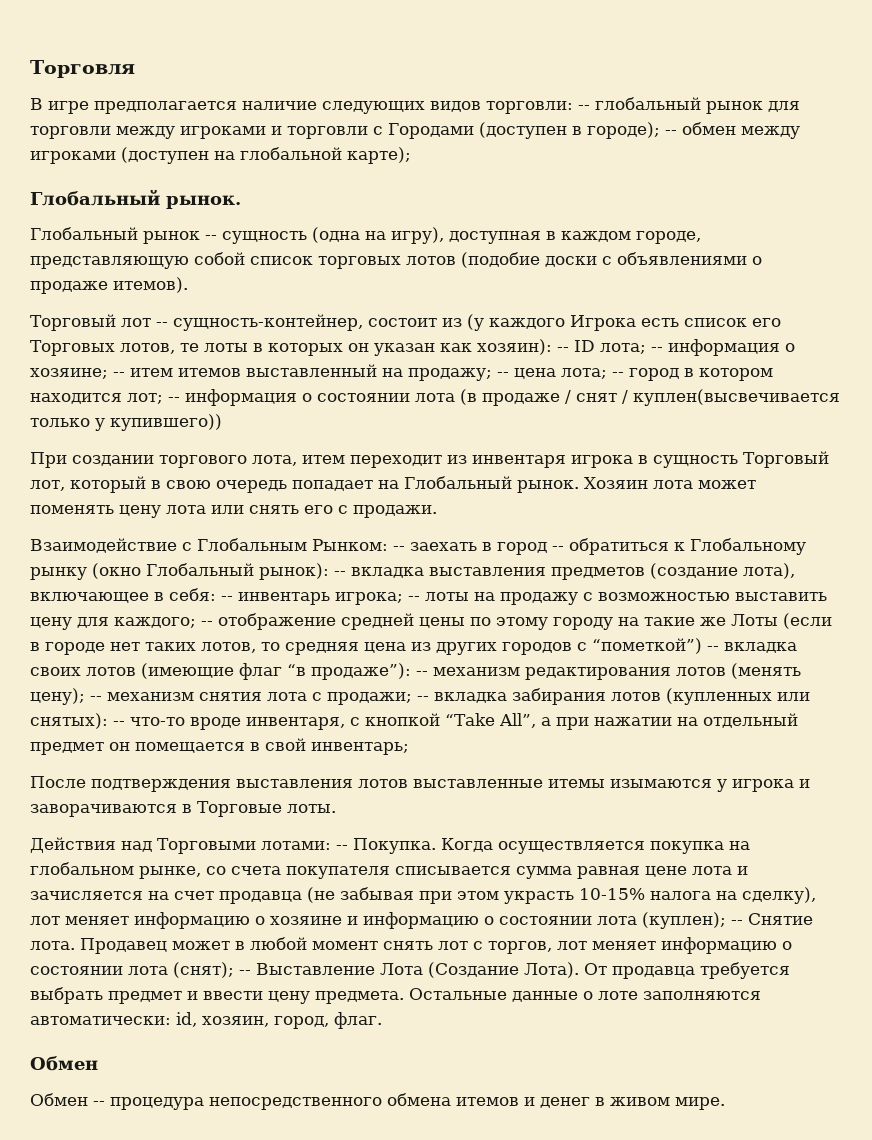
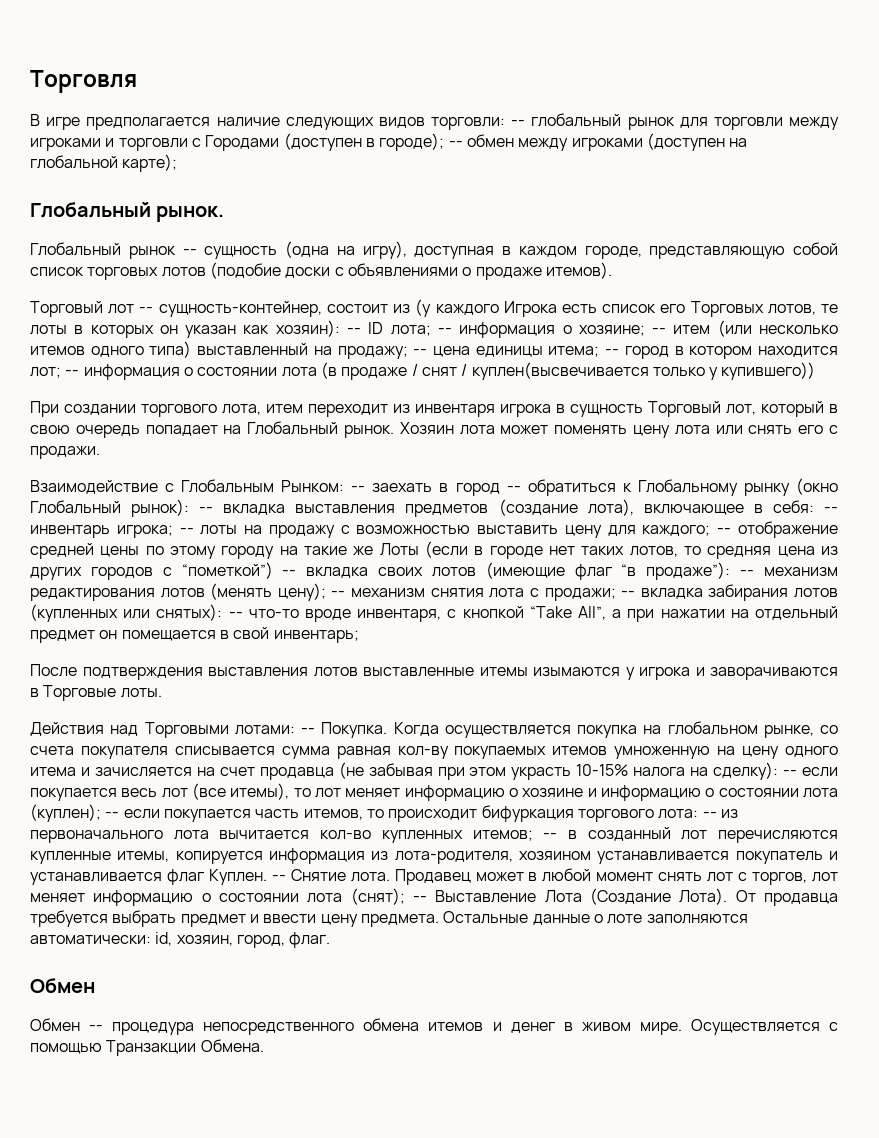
- Торговый лот -- сущность-контейнер, состоит из (у каждого Игрока есть список его Торговых лотов, те лоты в которых он указан как хозяин): -- ID лота; -- информация о хозяине; -- итем итемов выставленный на продажу; -- цена лота; -- город в котором находится лот; -- информация о состоянии лота (в продаже / снят / куплен(высвечивается только у купившего))
+ Торговый лот -- сущность-контейнер, состоит из (у каждого Игрока есть список его Торговых лотов, те лоты в которых он указан как хозяин): -- ID лота; -- информация о хозяине; -- итем (или несколько итемов одного типа) выставленный на продажу; -- цена единицы итема; -- город в котором находится лот; -- информация о состоянии лота (в продаже / снят / куплен(высвечивается только у купившего))
- Когда осуществляется покупка на глобальном рынке, со счета покупателя списывается сумма равная цене лота и зачисляется на счет продавца (не забывая при этом украсть 10-15% налога на сделку), лот меняет информацию о хозяине и информацию о состоянии лота (куплен); -- Снятие лота.
+ Когда осуществляется покупка на глобальном рынке, со счета покупателя списывается сумма равная кол-ву покупаемых итемов умноженную на цену одного итема и зачисляется на счет продавца (не забывая при этом украсть 10-15% налога на сделку): -- если покупается весь лот (все итемы), то лот меняет информацию о хозяине и информацию о состоянии лота (куплен); -- если покупается часть итемов, то происходит бифуркация торгового лота: -- из первоначального лота вычитается кол-во купленных итемов; -- в созданный лот перечисляются купленные итемы, копируется информация из лота-родителя, хозяином устанавливается покупатель и устанавливается флаг Куплен. -- Снятие лота.
+ Осуществляется с помощью Транзакции Обмена.

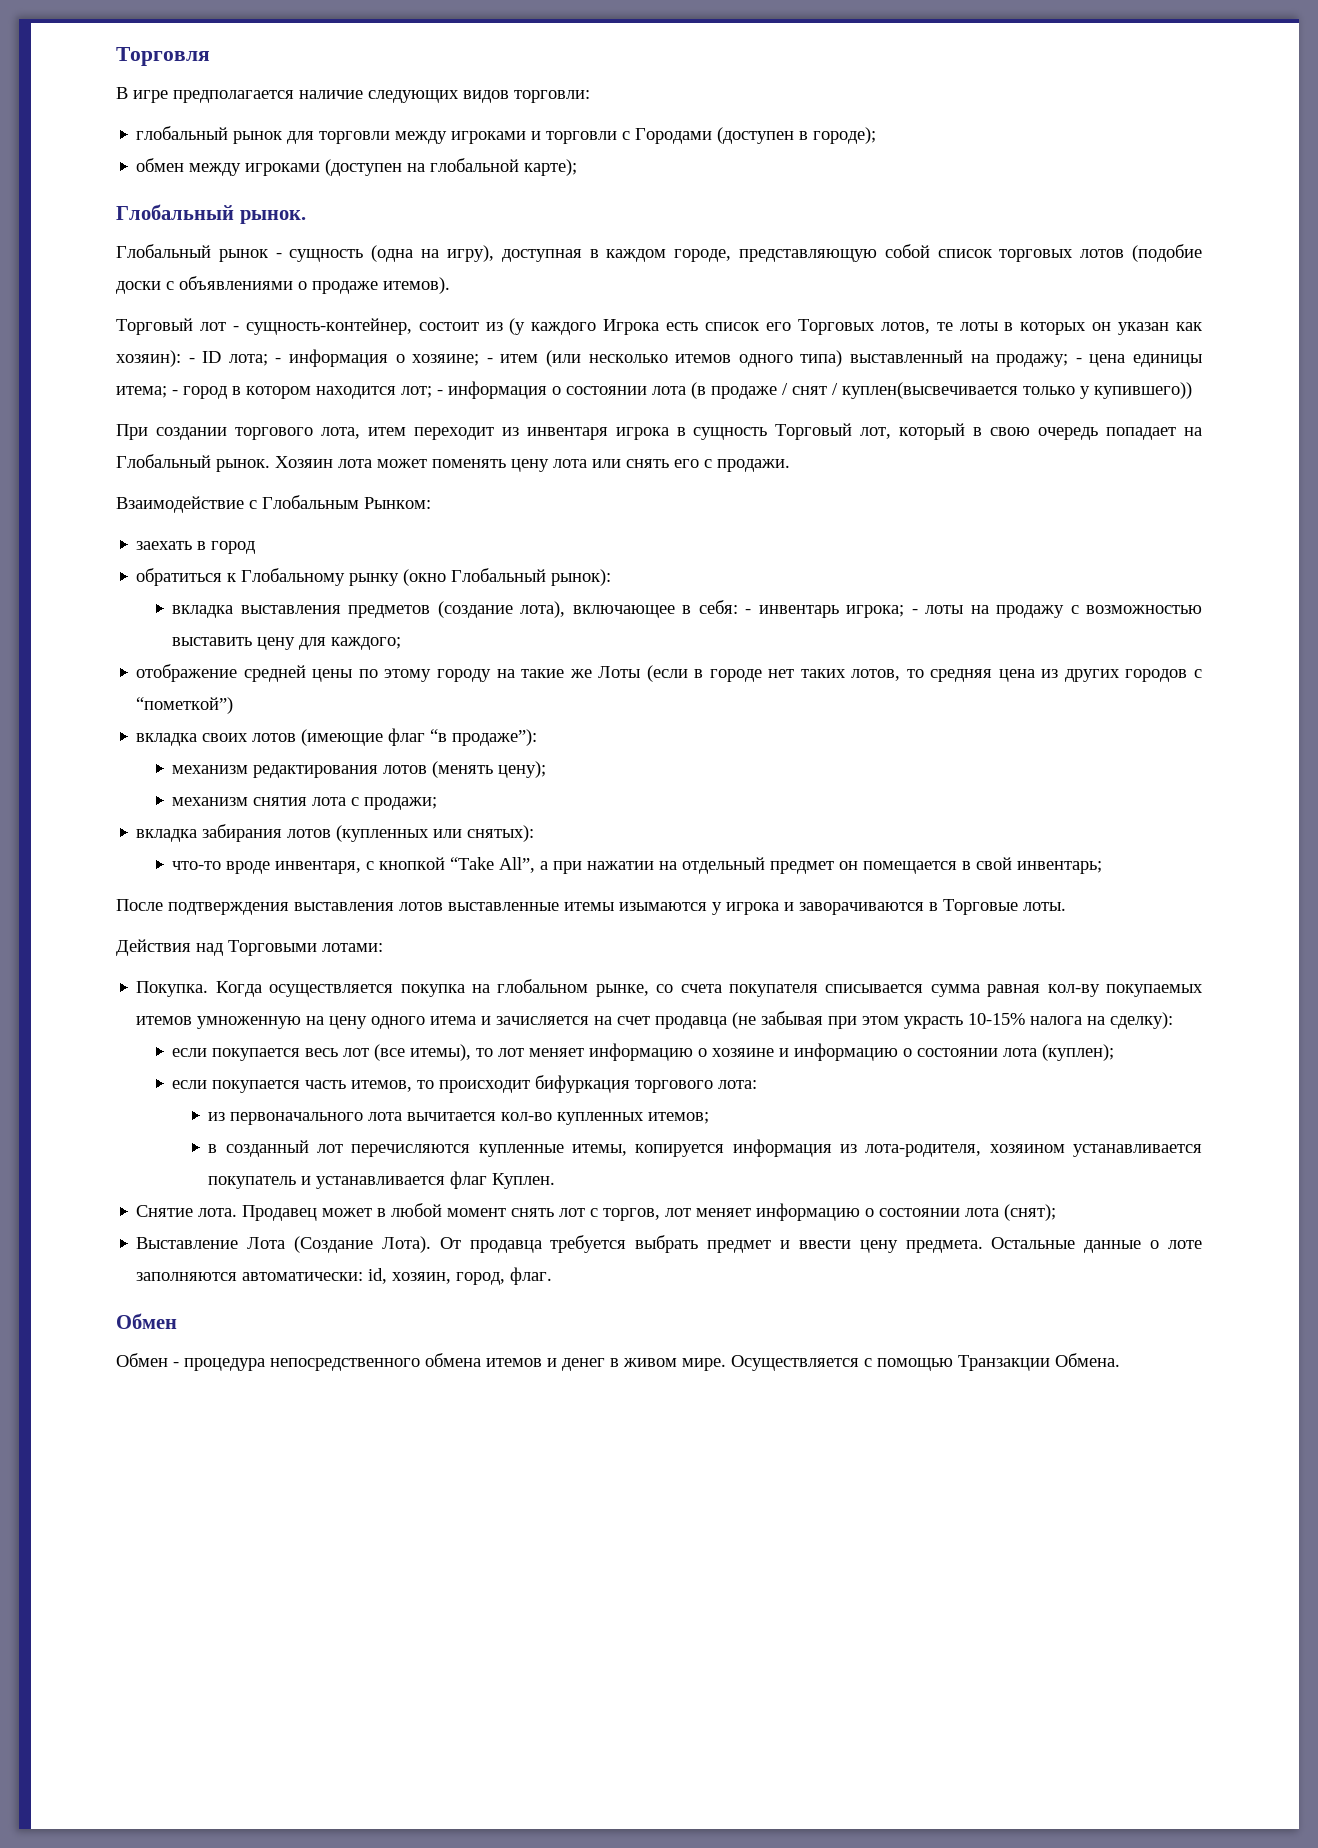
- В игре предполагается наличие следующих видов торговли: -- глобальный рынок для торговли между игроками и торговли с Городами (доступен в городе); -- обмен между игроками (доступен на глобальной карте);
+ В игре предполагается наличие следующих видов торговли:
+ глобальный рынок для торговли между игроками и торговли с Городами (доступен в городе);
+ обмен между игроками (доступен на глобальной карте);
- Глобальный рынок -- сущность (одна на игру), доступная в каждом городе, представляющую собой список торговых лотов (подобие доски с объявлениями о продаже итемов).
+ Глобальный рынок - сущность (одна на игру), доступная в каждом городе, представляющую собой список торговых лотов (подобие доски с объявлениями о продаже итемов).
- Торговый лот -- сущность-контейнер, состоит из (у каждого Игрока есть список его Торговых лотов, те лоты в которых он указан как хозяин): -- ID лота; -- информация о хозяине; -- итем (или несколько итемов одного типа) выставленный на продажу; -- цена единицы итема; -- город в котором находится лот; -- информация о состоянии лота (в продаже / снят / куплен(высвечивается только у купившего))
+ Торговый лот - сущность-контейнер, состоит из (у каждого Игрока есть список его Торговых лотов, те лоты в которых он указан как хозяин): - ID лота; - информация о хозяине; - итем (или несколько итемов одного типа) выставленный на продажу; - цена единицы итема; - город в котором находится лот; - информация о состоянии лота (в продаже / снят / куплен(высвечивается только у купившего))
- Взаимодействие с Глобальным Рынком: -- заехать в город -- обратиться к Глобальному рынку (окно Глобальный рынок): -- вкладка выставления предметов (создание лота), включающее в себя:
+ Взаимодействие с Глобальным Рынком:
+ заехать в город
+ обратиться к Глобальному рынку (окно Глобальный рынок):
+ вкладка выставления предметов (создание лота), включающее в себя:
- -- инвентарь игрока;
+ - инвентарь игрока;
- -- лоты на продажу с возможностью выставить цену для каждого; -- отображение средней цены по этому городу на такие же Лоты (если в городе нет таких лотов, то средняя цена из других городов с “пометкой”) -- вкладка своих лотов (имеющие флаг “в продаже”): -- механизм редактирования лотов (менять цену); -- механизм снятия лота с продажи; -- вкладка забирания лотов (купленных или снятых): -- что-то вроде инвентаря, с кнопкой “Take All”, а при нажатии на отдельный предмет он помещается в свой инвентарь;
+ - лоты на продажу с возможностью выставить цену для каждого;
+ отображение средней цены по этому городу на такие же Лоты (если в городе нет таких лотов, то средняя цена из других городов с “пометкой”)
+ вкладка своих лотов (имеющие флаг “в продаже”):
+ механизм редактирования лотов (менять цену);
+ механизм снятия лота с продажи;
+ вкладка забирания лотов (купленных или снятых):
+ что-то вроде инвентаря, с кнопкой “Take All”, а при нажатии на отдельный предмет он помещается в свой инвентарь;
- Действия над Торговыми лотами: -- Покупка.
+ Действия над Торговыми лотами:
+ Покупка.
- Когда осуществляется покупка на глобальном рынке, со счета покупателя списывается сумма равная кол-ву покупаемых итемов умноженную на цену одного итема и зачисляется на счет продавца (не забывая при этом украсть 10-15% налога на сделку): -- если покупается весь лот (все итемы), то лот меняет информацию о хозяине и информацию о состоянии лота (куплен); -- если покупается часть итемов, то происходит бифуркация торгового лота: -- из первоначального лота вычитается кол-во купленных итемов; -- в созданный лот перечисляются купленные итемы, копируется информация из лота-родителя, хозяином устанавливается покупатель и устанавливается флаг Куплен. -- Снятие лота.
+ Когда осуществляется покупка на глобальном рынке, со счета покупателя списывается сумма равная кол-ву покупаемых итемов умноженную на цену одного итема и зачисляется на счет продавца (не забывая при этом украсть 10-15% налога на сделку):
+ если покупается весь лот (все итемы), то лот меняет информацию о хозяине и информацию о состоянии лота (куплен);
+ если покупается часть итемов, то происходит бифуркация торгового лота:
+ из первоначального лота вычитается кол-во купленных итемов;
+ в созданный лот перечисляются купленные итемы, копируется информация из лота-родителя, хозяином устанавливается покупатель и устанавливается флаг Куплен.
+ Снятие лота.
- Продавец может в любой момент снять лот с торгов, лот меняет информацию о состоянии лота (снят); -- Выставление Лота (Создание Лота).
+ Продавец может в любой момент снять лот с торгов, лот меняет информацию о состоянии лота (снят);
+ Выставление Лота (Создание Лота).
- Обмен -- процедура непосредственного обмена итемов и денег в живом мире.
+ Обмен - процедура непосредственного обмена итемов и денег в живом мире.

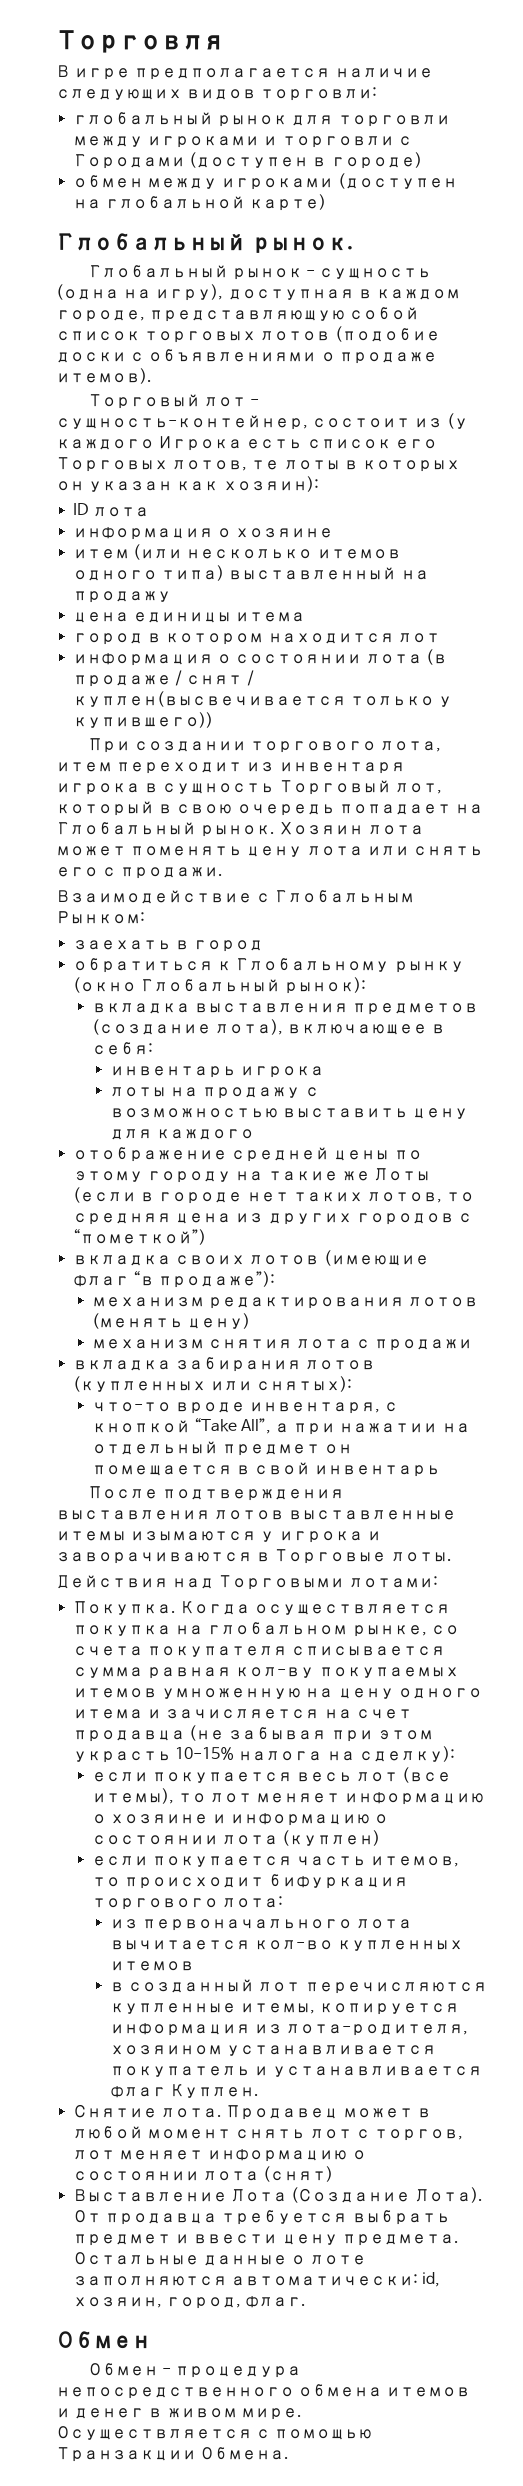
- глобальный рынок для торговли между игроками и торговли с Городами (доступен в городе);
+ глобальный рынок для торговли между игроками и торговли с Городами (доступен в городе)
- обмен между игроками (доступен на глобальной карте);
+ обмен между игроками (доступен на глобальной карте)
- Торговый лот - сущность-контейнер, состоит из (у каждого Игрока есть список его Торговых лотов, те лоты в которых он указан как хозяин): - ID лота; - информация о хозяине; - итем (или несколько итемов одного типа) выставленный на продажу; - цена единицы итема; - город в котором находится лот; - информация о состоянии лота (в продаже / снят / куплен(высвечивается только у купившего))
+ Торговый лот - сущность-контейнер, состоит из (у каждого Игрока есть список его Торговых лотов, те лоты в которых он указан как хозяин):
+ ID лота
+ информация о хозяине
+ итем (или несколько итемов одного типа) выставленный на продажу
+ цена единицы итема
+ город в котором находится лот
+ информация о состоянии лота (в продаже / снят / куплен(высвечивается только у купившего))
- вкладка выставления предметов (создание лота), включающее в себя: - инвентарь игрока; - лоты на продажу с возможностью выставить цену для каждого;
+ вкладка выставления предметов (создание лота), включающее в себя:
+ инвентарь игрока
+ лоты на продажу с возможностью выставить цену для каждого
- механизм редактирования лотов (менять цену);
+ механизм редактирования лотов (менять цену)
- механизм снятия лота с продажи;
+ механизм снятия лота с продажи
- что-то вроде инвентаря, с кнопкой “Take All”, а при нажатии на отдельный предмет он помещается в свой инвентарь;
+ что-то вроде инвентаря, с кнопкой “Take All”, а при нажатии на отдельный предмет он помещается в свой инвентарь
- если покупается весь лот (все итемы), то лот меняет информацию о хозяине и информацию о состоянии лота (куплен);
+ если покупается весь лот (все итемы), то лот меняет информацию о хозяине и информацию о состоянии лота (куплен)
- из первоначального лота вычитается кол-во купленных итемов;
+ из первоначального лота вычитается кол-во купленных итемов
- Продавец может в любой момент снять лот с торгов, лот меняет информацию о состоянии лота (снят);
+ Продавец может в любой момент снять лот с торгов, лот меняет информацию о состоянии лота (снят)

